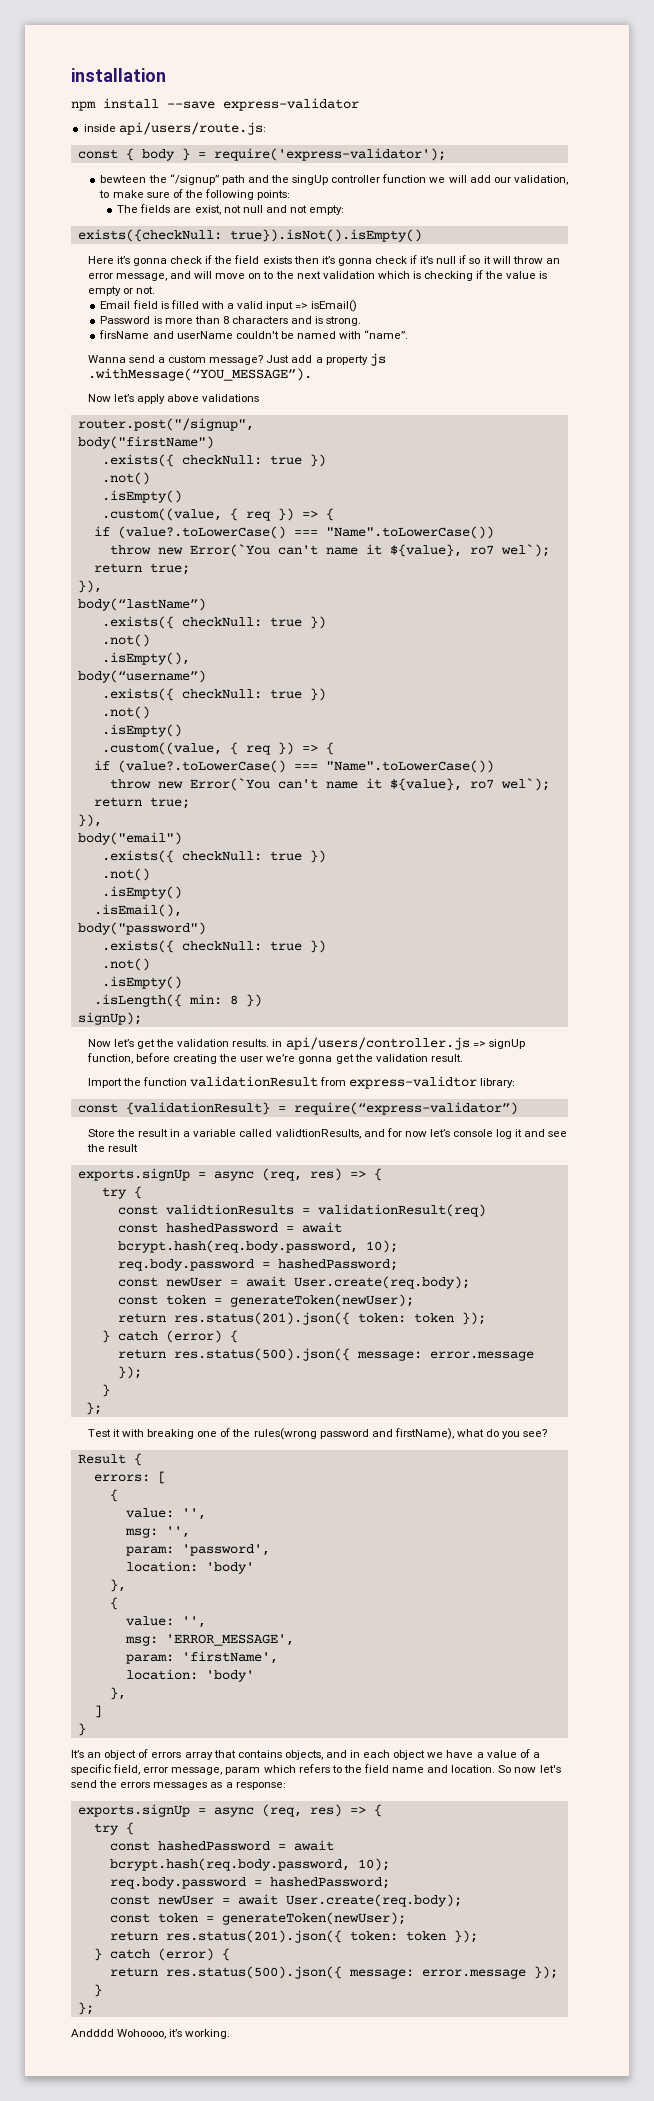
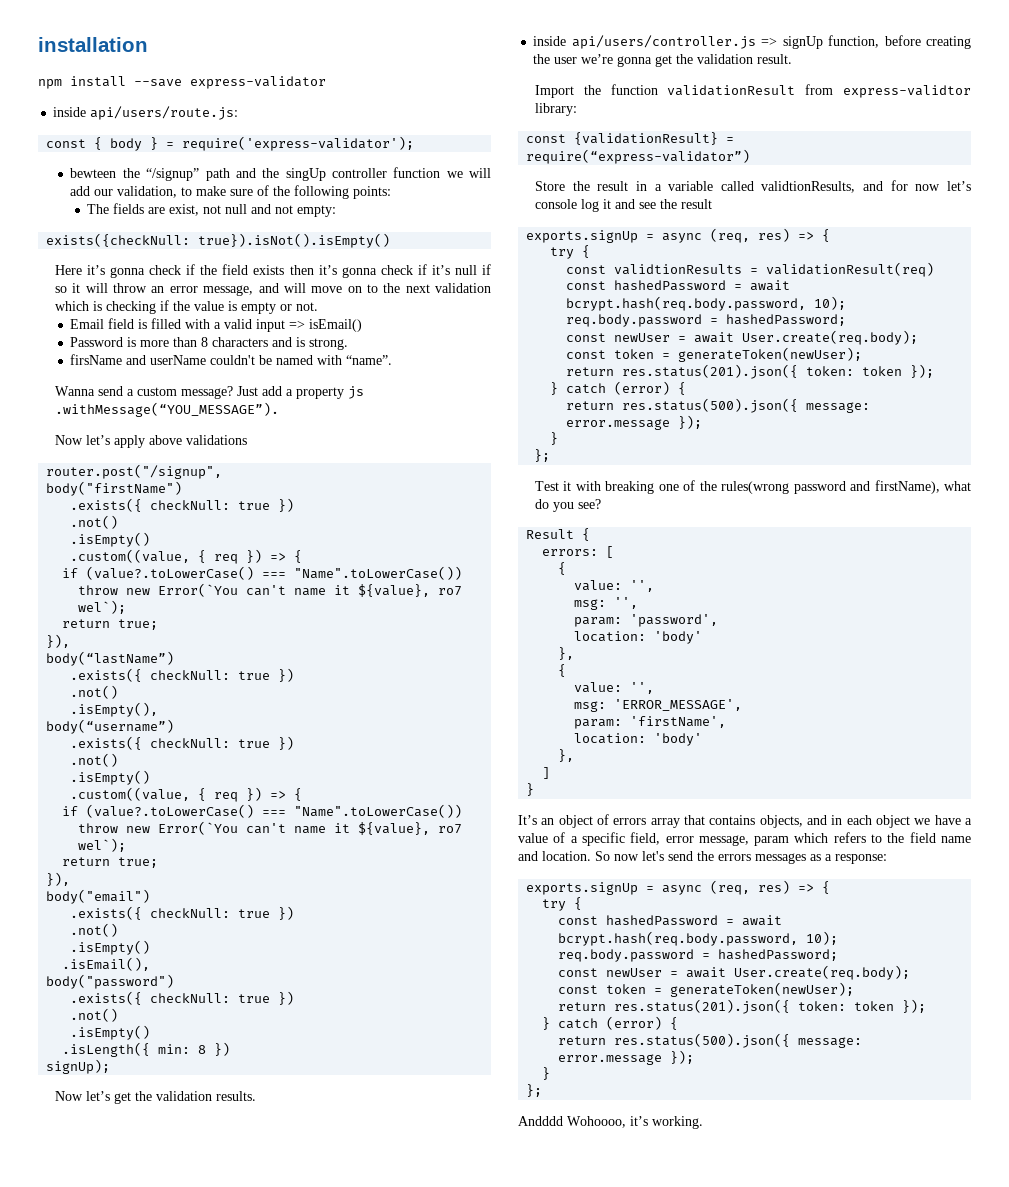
- Now let’s get the validation results. in api/users/controller.js => signUp function, before creating the user we’re gonna get the validation result.
+ Now let’s get the validation results.
+ inside api/users/controller.js => signUp function, before creating the user we’re gonna get the validation result.

